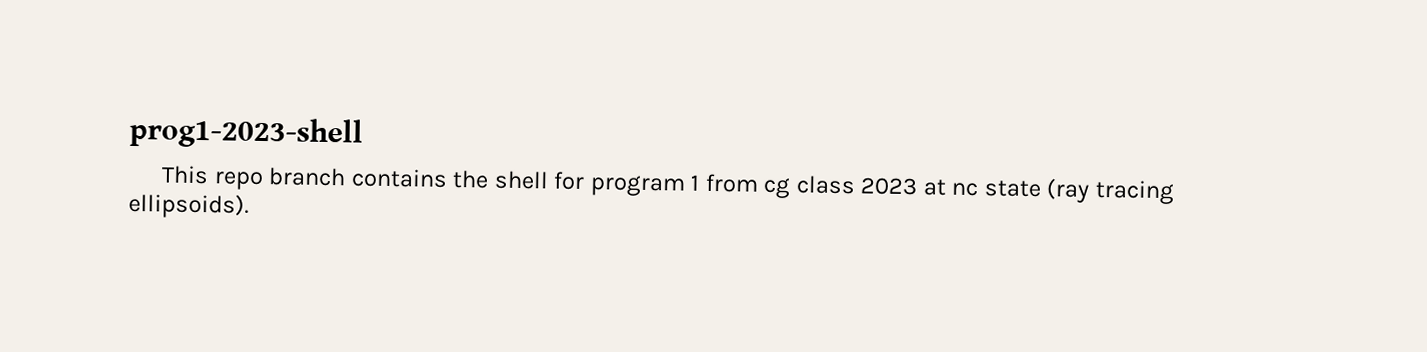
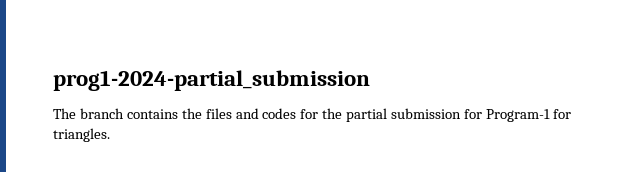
- prog1-2023-shell
- This repo branch contains the shell for program 1 from cg class 2023 at nc state (ray tracing ellipsoids).
+ prog1-2024-partial_submission
+ The branch contains the files and codes for the partial submission for Program-1 for triangles.

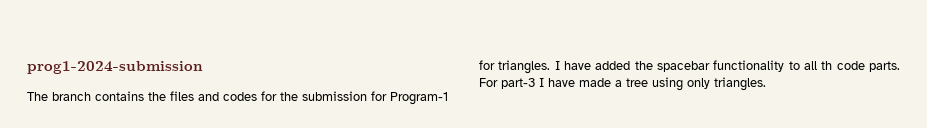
- prog1-2024-partial_submission
+ prog1-2024-submission
- The branch contains the files and codes for the partial submission for Program-1 for triangles.
+ The branch contains the files and codes for the submission for Program-1 for triangles.
+ I have added the spacebar functionality to all th code parts. For part-3 I have made a tree using only triangles.

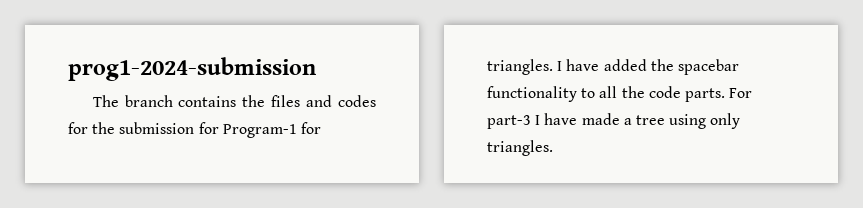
- I have added the spacebar functionality to all th code parts.
+ I have added the spacebar functionality to all the code parts.

